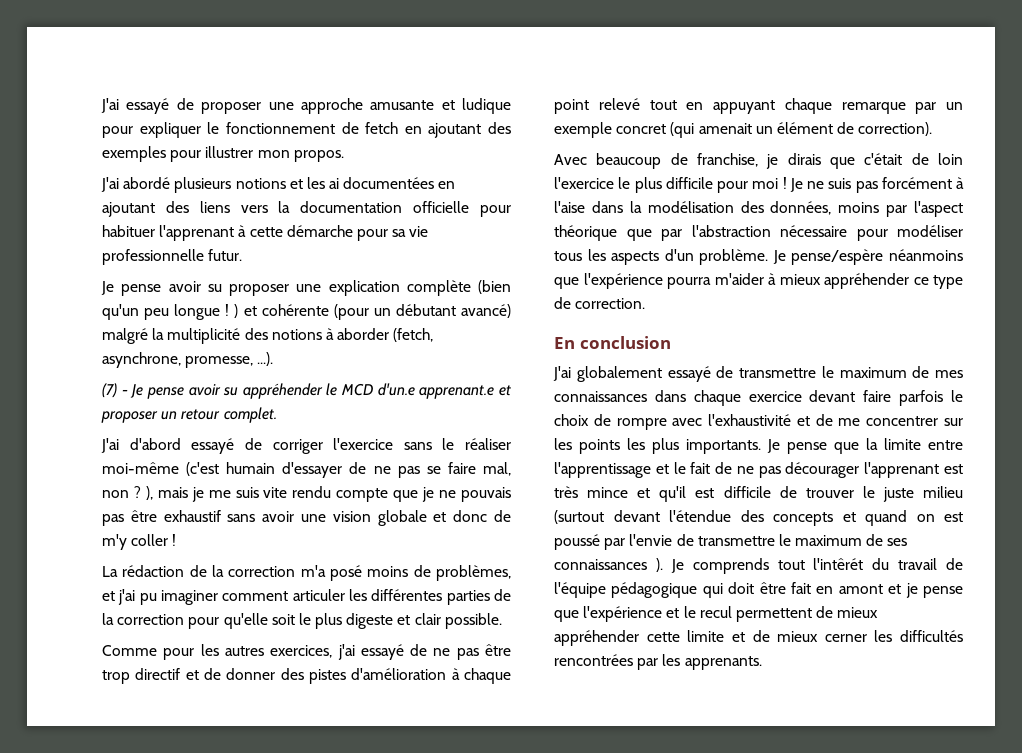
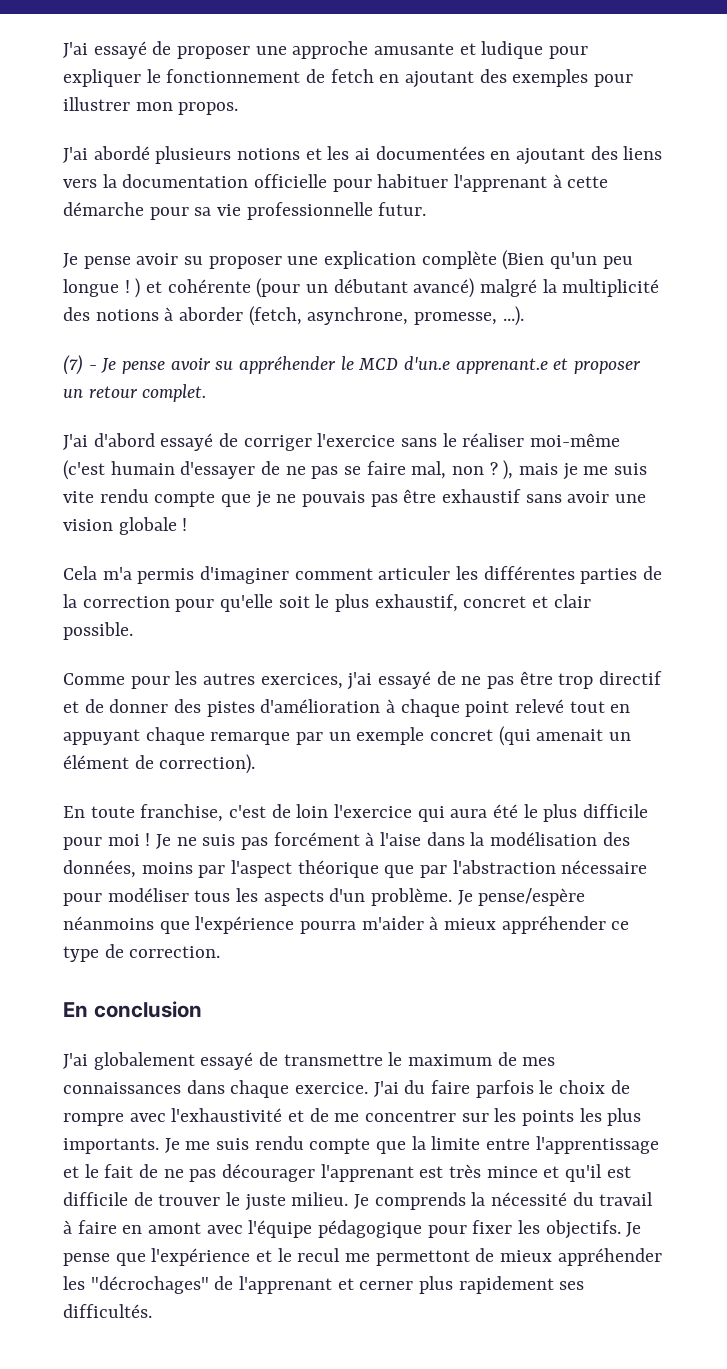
- Je pense avoir su proposer une explication complète (bien qu'un peu longue ! ) et cohérente (pour un débutant avancé) malgré la multiplicité des notions à aborder (fetch, asynchrone, promesse, ...).
+ Je pense avoir su proposer une explication complète (Bien qu'un peu longue ! ) et cohérente (pour un débutant avancé) malgré la multiplicité des notions à aborder (fetch, asynchrone, promesse, ...).
- J'ai d'abord essayé de corriger l'exercice sans le réaliser moi-même (c'est humain d'essayer de ne pas se faire mal, non ? ), mais je me suis vite rendu compte que je ne pouvais pas être exhaustif sans avoir une vision globale et donc de m'y coller !
- La rédaction de la correction m'a posé moins de problèmes, et j'ai pu imaginer comment articuler les différentes parties de la correction pour qu'elle soit le plus digeste et clair possible.
+ J'ai d'abord essayé de corriger l'exercice sans le réaliser moi-même (c'est humain d'essayer de ne pas se faire mal, non ? ), mais je me suis vite rendu compte que je ne pouvais pas être exhaustif sans avoir une vision globale !
+ Cela m'a permis d'imaginer comment articuler les différentes parties de la correction pour qu'elle soit le plus exhaustif, concret et clair possible.
- Avec beaucoup de franchise, je dirais que c'était de loin l'exercice le plus difficile pour moi !
+ En toute franchise, c'est de loin l'exercice qui aura été le plus difficile pour moi !
- J'ai globalement essayé de transmettre le maximum de mes connaissances dans chaque exercice devant faire parfois le choix de rompre avec l'exhaustivité et de me concentrer sur les points les plus importants.
+ J'ai globalement essayé de transmettre le maximum de mes connaissances dans chaque exercice. J'ai du faire parfois le choix de rompre avec l'exhaustivité et de me concentrer sur les points les plus importants.
- Je pense que la limite entre l'apprentissage et le fait de ne pas décourager l'apprenant est très mince et qu'il est difficile de trouver le juste milieu (surtout devant l'étendue des concepts et quand on est poussé par l'envie de transmettre le maximum de ses connaissances ). Je comprends tout l'intêrét du travail de l'équipe pédagogique qui doit être fait en amont et je pense que l'expérience et le recul permettent de mieux appréhender cette limite et de mieux cerner les difficultés rencontrées par les apprenants.
+ Je me suis rendu compte que la limite entre l'apprentissage et le fait de ne pas décourager l'apprenant est très mince et qu'il est difficile de trouver le juste milieu. Je comprends la nécessité du travail à faire en amont avec l'équipe pédagogique pour fixer les objectifs. Je pense que l'expérience et le recul me permettont de mieux appréhender les "décrochages" de l'apprenant et cerner plus rapidement ses difficultés.

